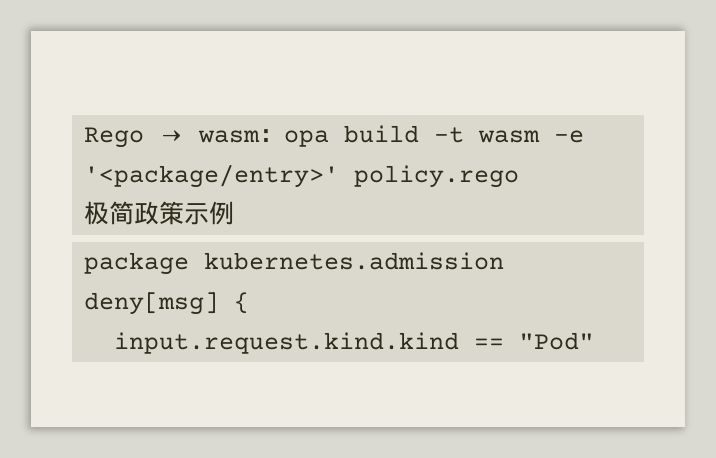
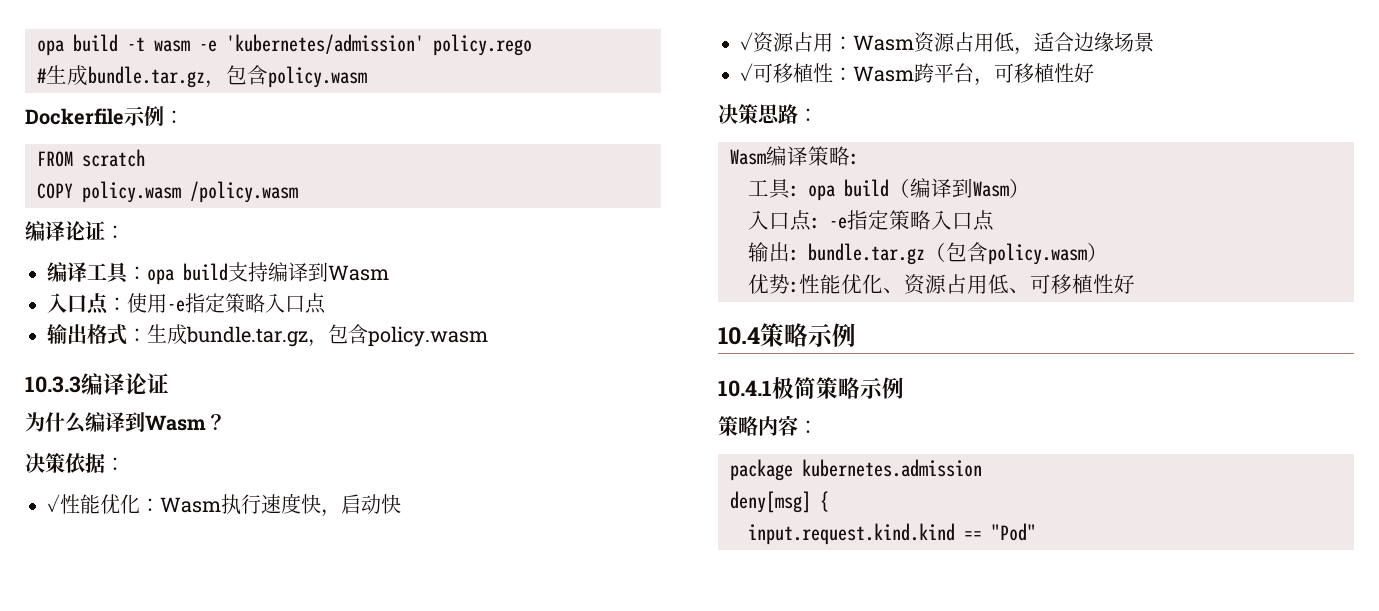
- Rego → wasm：opa build -t wasm -e '<package/entry>' policy.rego
+ opa build -t wasm -e 'kubernetes/admission' policy.rego
- 极简政策示例
+ #生成bundle.tar.gz，包含policy.wasm
+ Dockerfile示例：
+ FROM scratch
+ COPY policy.wasm /policy.wasm
+ 编译论证：
+ 编译工具：opa build支持编译到Wasm
+ 入口点：使用-e指定策略入口点
+ 输出格式：生成bundle.tar.gz，包含policy.wasm
+ 10.3.3编译论证
+ 为什么编译到Wasm？
+ 决策依据：
+ ✓性能优化：Wasm执行速度快，启动快
+ ✓资源占用：Wasm资源占用低，适合边缘场景
+ ✓可移植性：Wasm跨平台，可移植性好
+ 决策思路：
+ Wasm编译策略:
+ 工具: opa build（编译到Wasm）
+ 入口点: -e指定策略入口点
+ 输出: bundle.tar.gz（包含policy.wasm）
+ 优势:性能优化、资源占用低、可移植性好
+ 10.4策略示例
+ 10.4.1极简策略示例
+ 策略内容：

